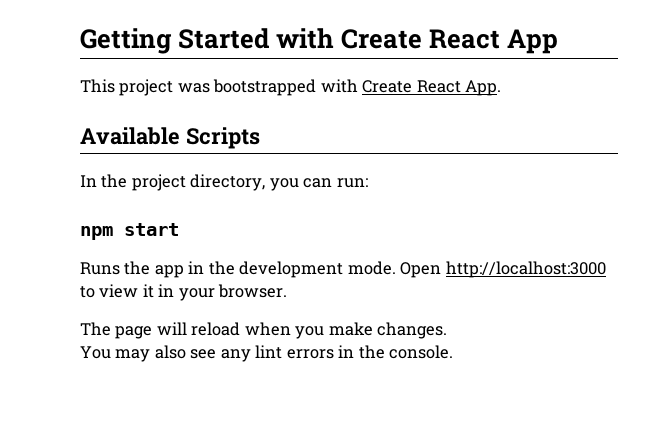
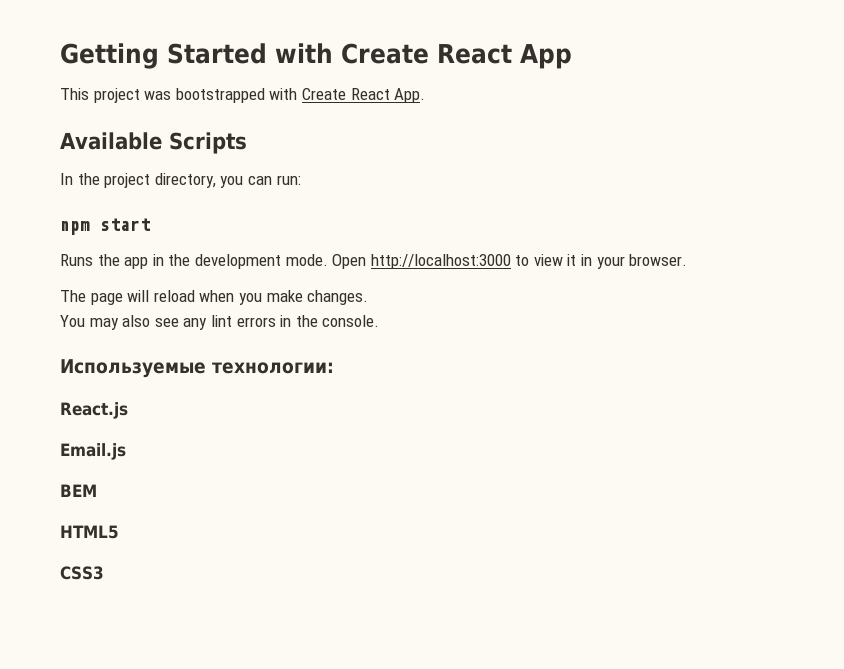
+ Используемые технологии:
+ React.js
+ Email.js
+ BEM
+ HTML5
+ CSS3

